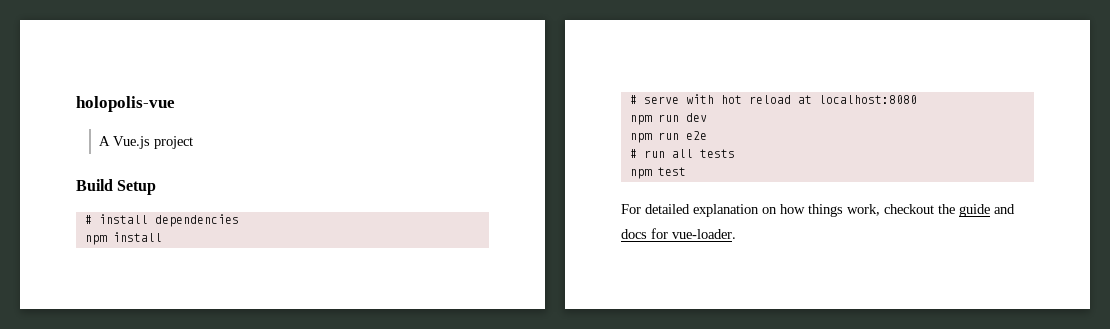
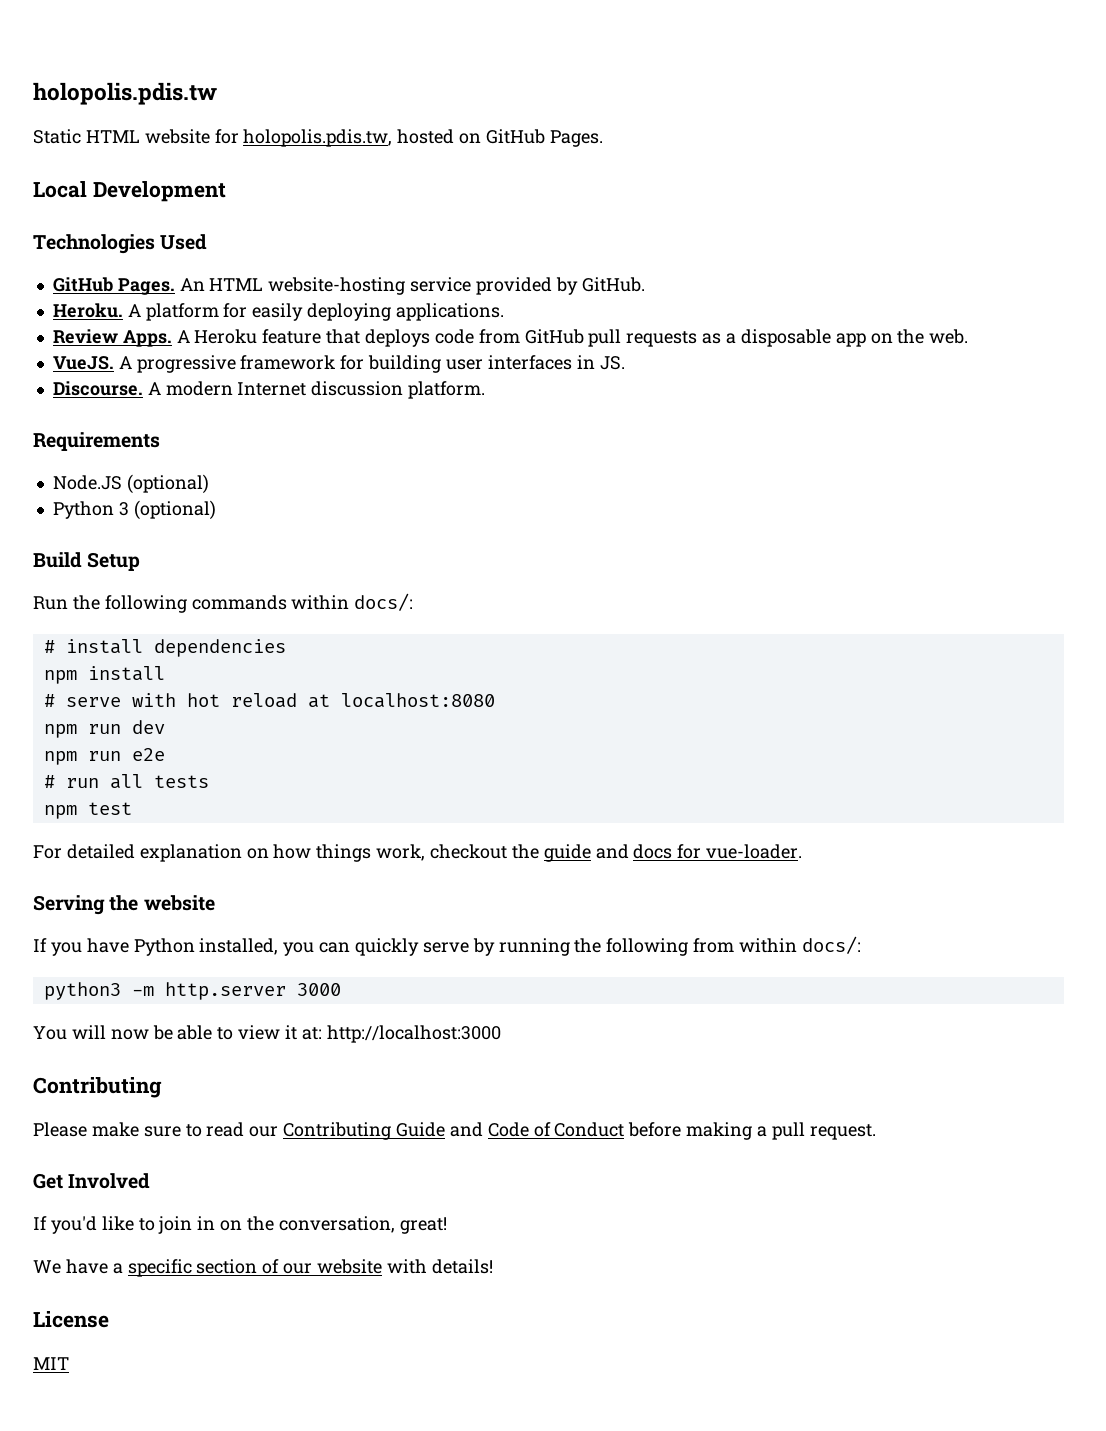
- holopolis-vue
- A Vue.js project
+ holopolis.pdis.tw
+ Static HTML website for holopolis.pdis.tw, hosted on GitHub Pages.
+ Local Development
+ Technologies Used
+ GitHub Pages. An HTML website-hosting service provided by GitHub.
+ Heroku. A platform for easily deploying applications.
+ Review Apps. A Heroku feature that deploys code from GitHub pull requests as a disposable app on the web.
+ VueJS. A progressive framework for building user interfaces in JS.
+ Discourse. A modern Internet discussion platform.
+ Requirements
+ Node.JS (optional)
+ Python 3 (optional)
  Build Setup
+ Run the following commands within docs/:
+ Serving the website
+ If you have Python installed, you can quickly serve by running the following from within docs/:
+ python3 -m http.server 3000
+ You will now be able to view it at: http://localhost:3000
+ Contributing
+ Please make sure to read our Contributing Guide and Code of Conduct before making a pull request.
+ Get Involved
+ If you'd like to join in on the conversation, great!
+ We have a specific section of our website with details!
+ License
+ MIT

